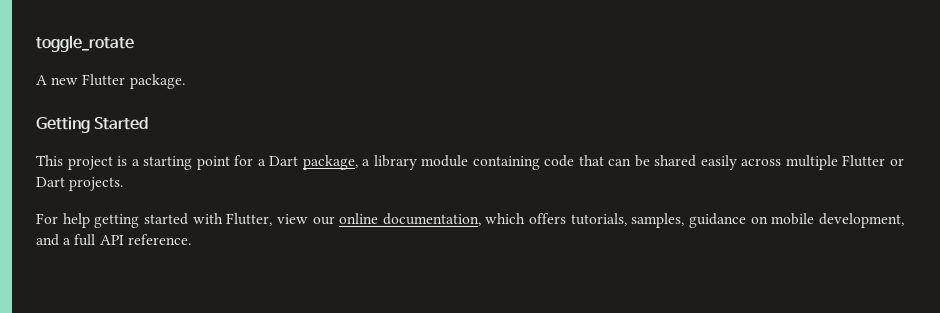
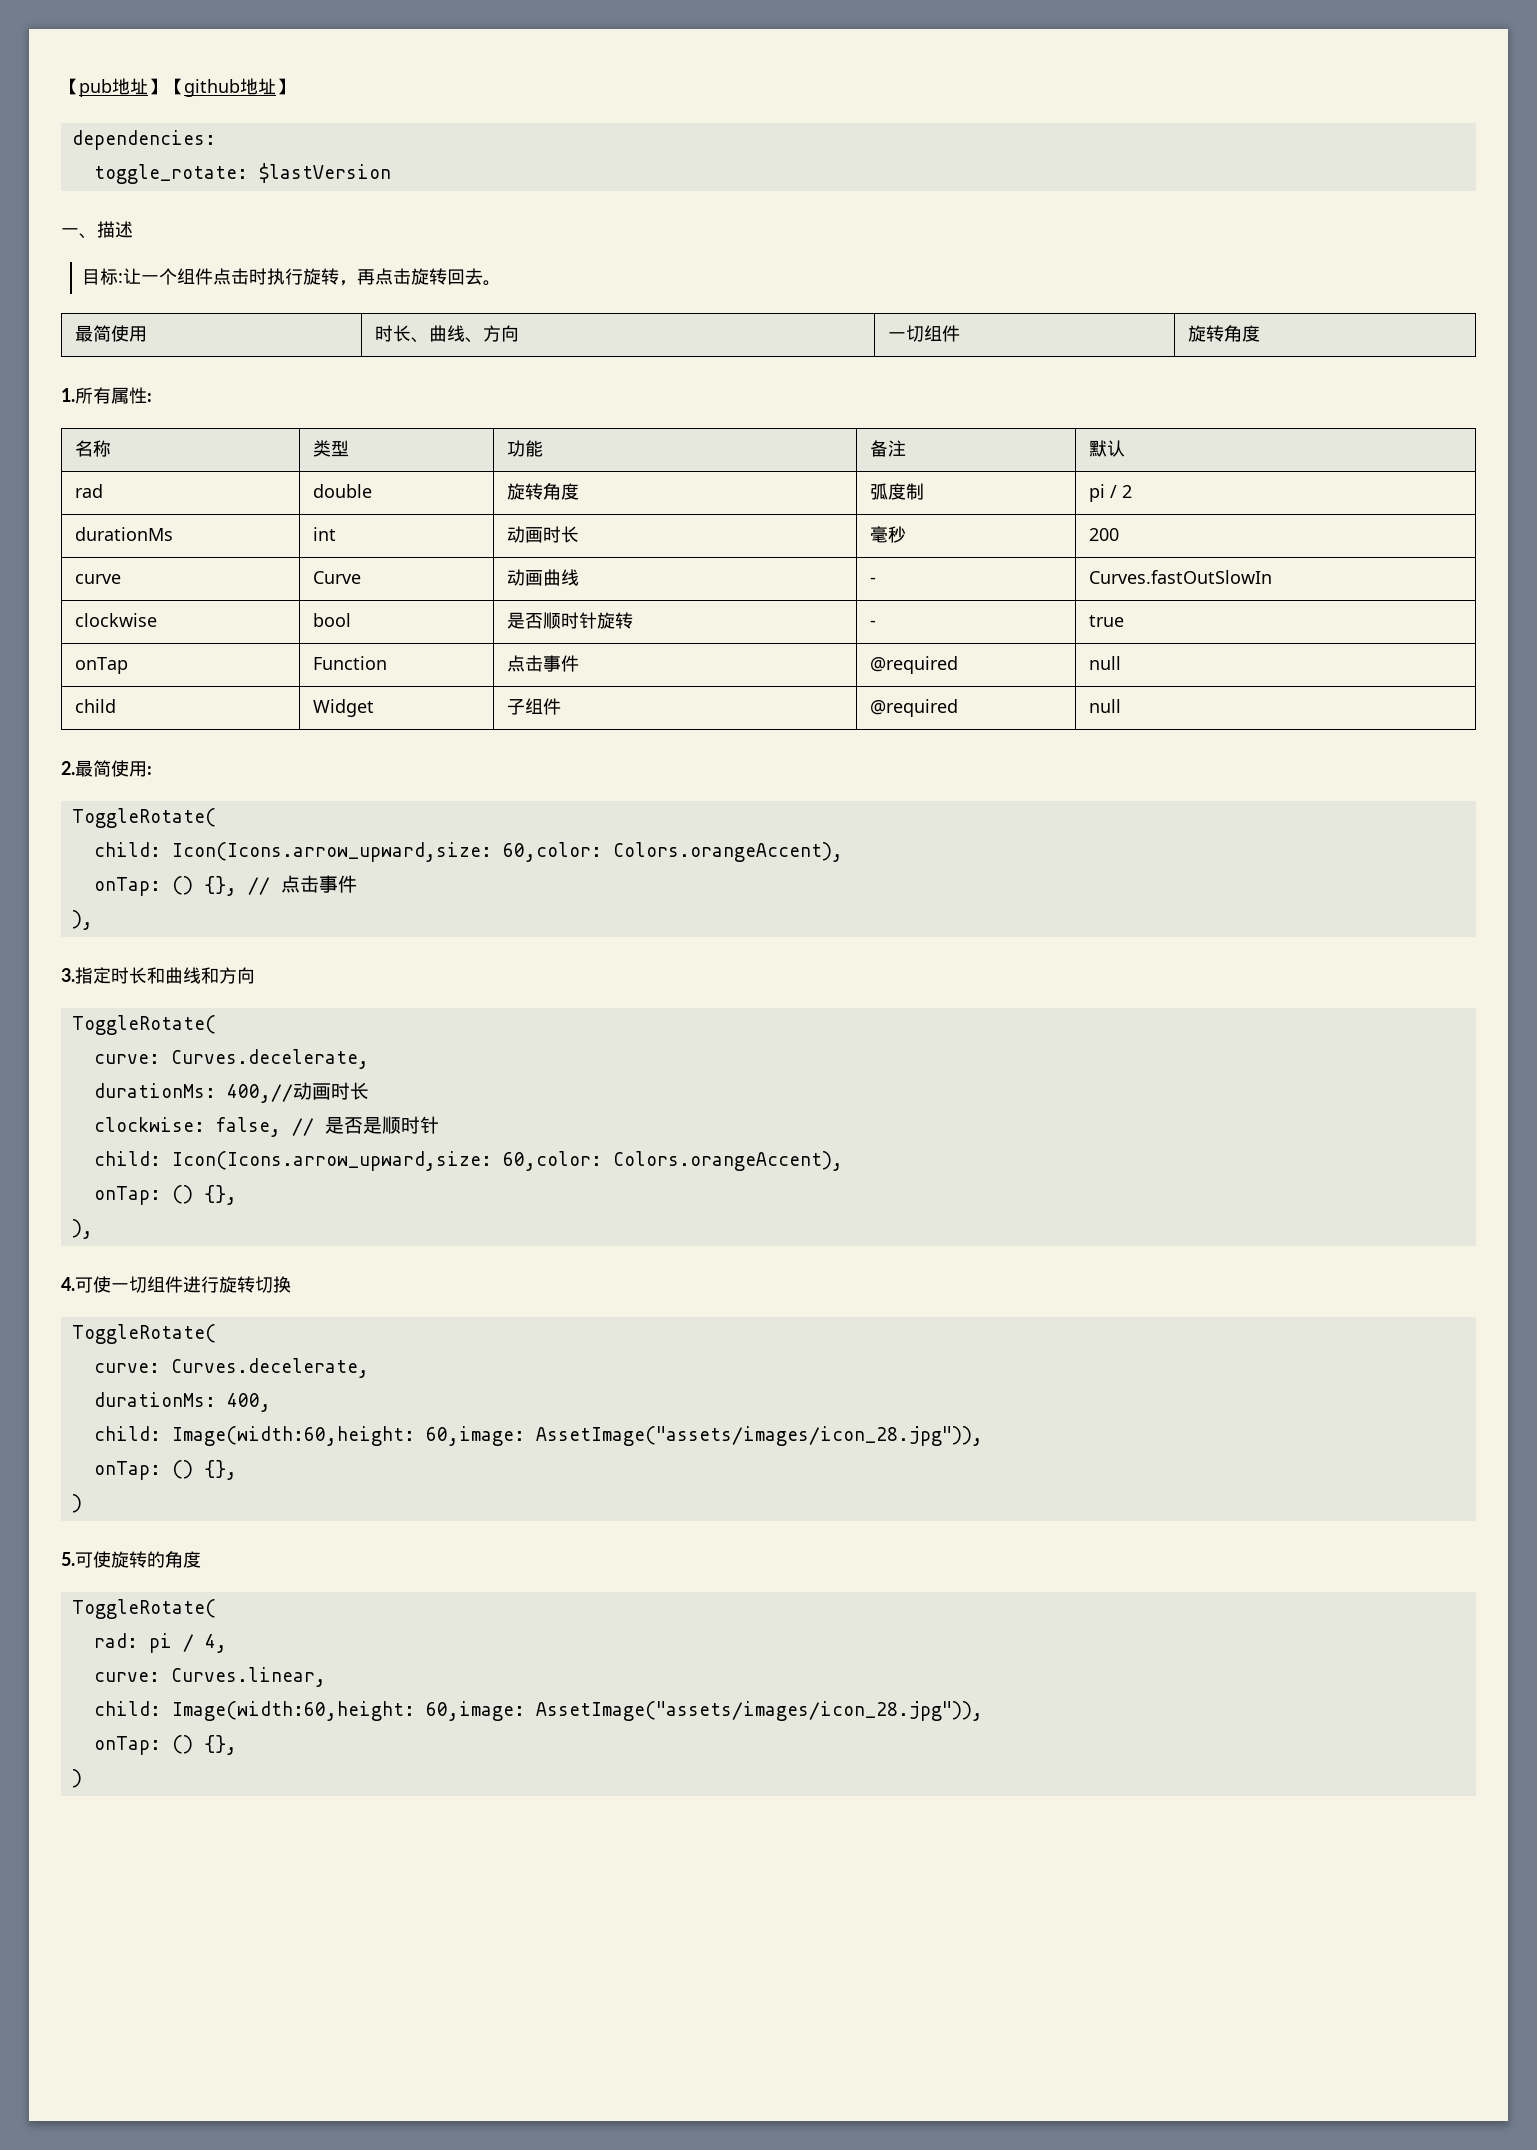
- toggle_rotate
- A new Flutter package.
- Getting Started
- This project is a starting point for a Dart package, a library module containing code that can be shared easily across multiple Flutter or Dart projects.
- For help getting started with Flutter, view our online documentation, which offers tutorials, samples, guidance on mobile development, and a full API reference.
+ 【pub地址】【github地址】
+ dependencies:
+ toggle_rotate: $lastVersion
+ 一、描述
+ 目标:让一个组件点击时执行旋转，再点击旋转回去。
+ 最简使用 | 时长、曲线、方向 | 一切组件 | 旋转角度
+ 1.所有属性:
+ 名称 | 类型 | 功能 | 备注 | 默认
+ rad | double | 旋转角度 | 弧度制 | pi / 2
+ durationMs | int | 动画时长 | 毫秒 | 200
+ curve | Curve | 动画曲线 | - | Curves.fastOutSlowIn
+ clockwise | bool | 是否顺时针旋转 | - | true
+ onTap | Function | 点击事件 | @required | null
+ child | Widget | 子组件 | @required | null
+ 2.最简使用:
+ ToggleRotate(
+ child: Icon(Icons.arrow_upward,size: 60,color: Colors.orangeAccent),
+ onTap: () {}, // 点击事件
+ ),
+ 3.指定时长和曲线和方向
+ ToggleRotate(
+ curve: Curves.decelerate,
+ durationMs: 400,//动画时长
+ clockwise: false, // 是否是顺时针
+ child: Icon(Icons.arrow_upward,size: 60,color: Colors.orangeAccent),
+ onTap: () {},
+ ),
+ 4.可使一切组件进行旋转切换
+ ToggleRotate(
+ curve: Curves.decelerate,
+ durationMs: 400,
+ child: Image(width:60,height: 60,image: AssetImage("assets/images/icon_28.jpg")),
+ onTap: () {},
+ )
+ 5.可使旋转的角度
+ ToggleRotate(
+ rad: pi / 4,
+ curve: Curves.linear,
+ child: Image(width:60,height: 60,image: AssetImage("assets/images/icon_28.jpg")),
+ onTap: () {},
+ )

